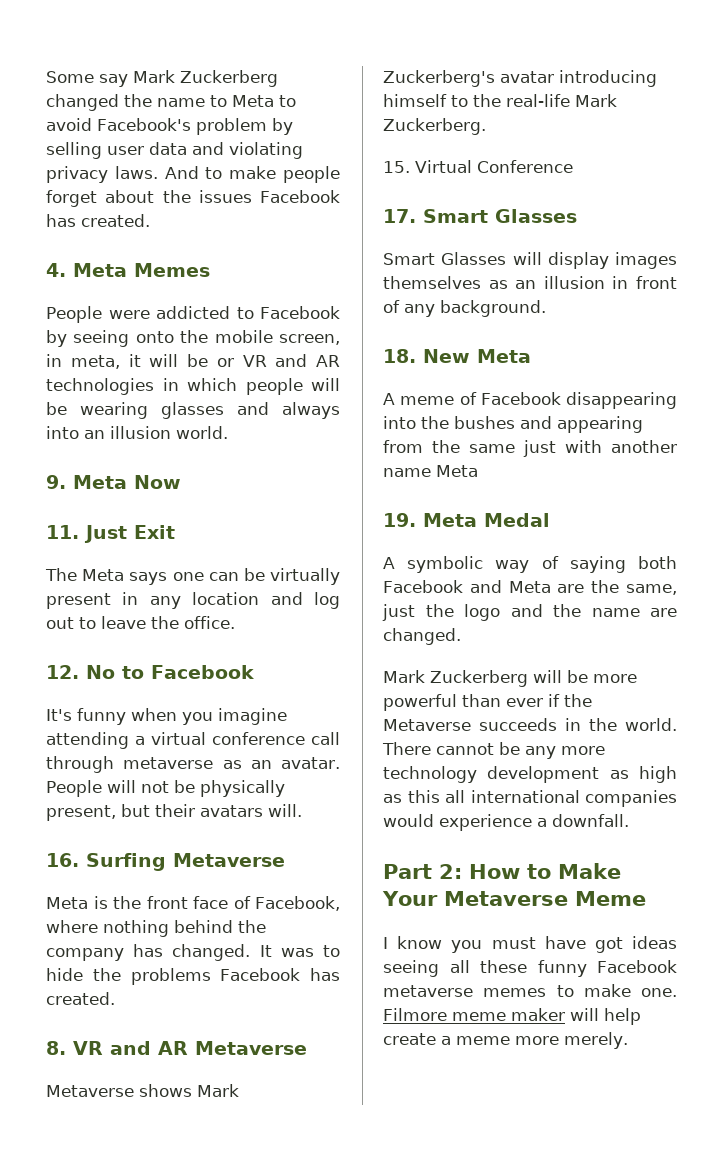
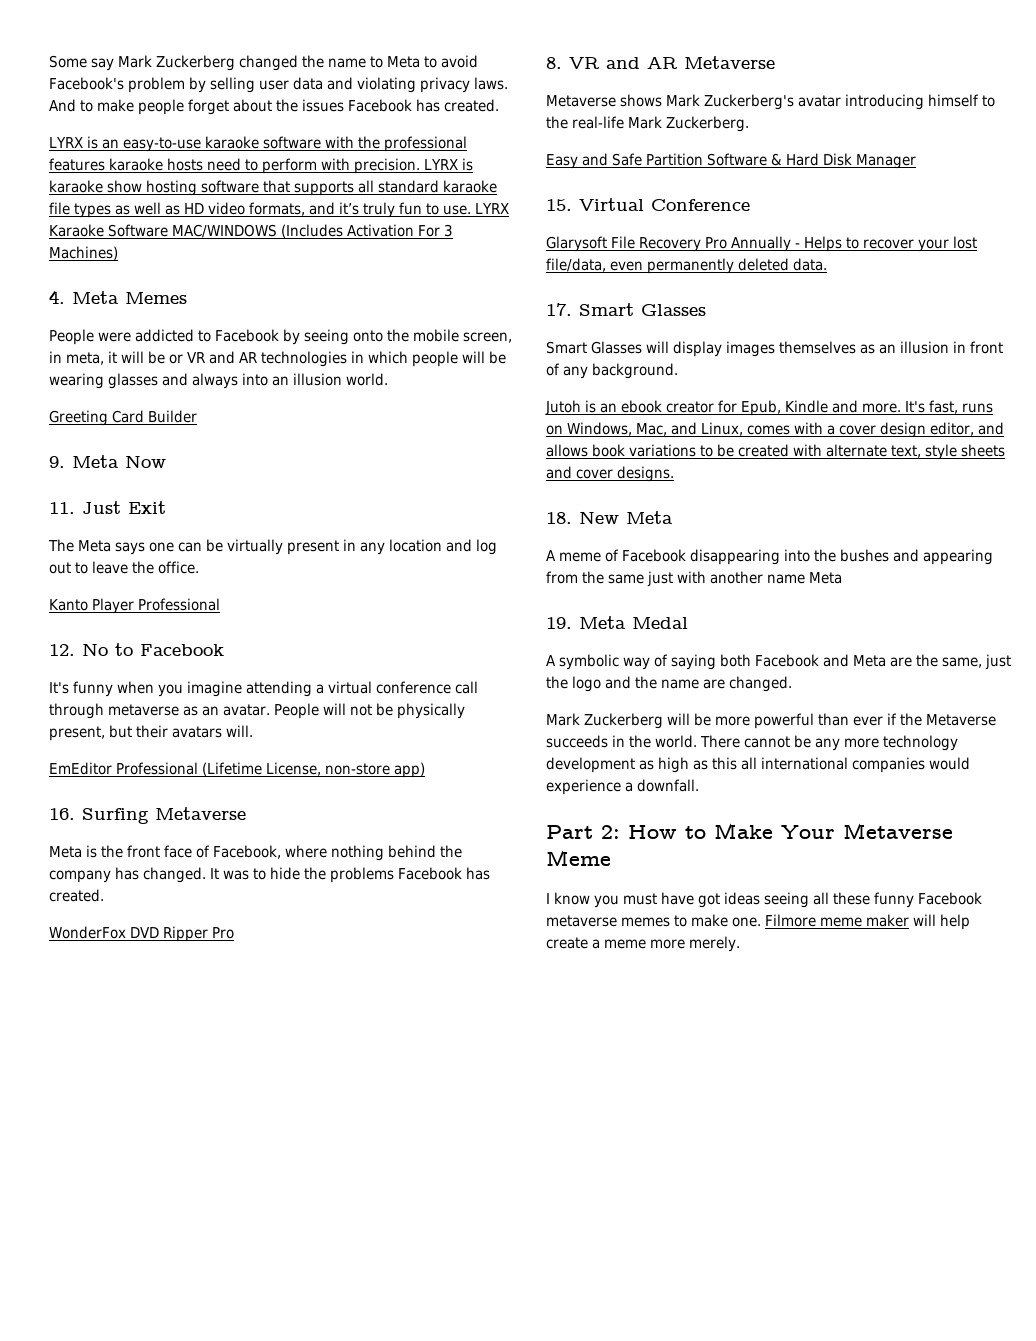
+ LYRX is an easy-to-use karaoke software with the professional features karaoke hosts need to perform with precision. LYRX is karaoke show hosting software that supports all standard karaoke file types as well as HD video formats, and it’s truly fun to use. LYRX Karaoke Software MAC/WINDOWS (Includes Activation For 3 Machines)
+ Greeting Card Builder
+ Kanto Player Professional
+ EmEditor Professional (Lifetime License, non-store app)
+ WonderFox DVD Ripper Pro
+ Easy and Safe Partition Software & Hard Disk Manager
  15. Virtual Conference
+ Glarysoft File Recovery Pro Annually - Helps to recover your lost file/data, even permanently deleted data.
+ Jutoh is an ebook creator for Epub, Kindle and more. It's fast, runs on Windows, Mac, and Linux, comes with a cover design editor, and allows book variations to be created with alternate text, style sheets and cover designs.

